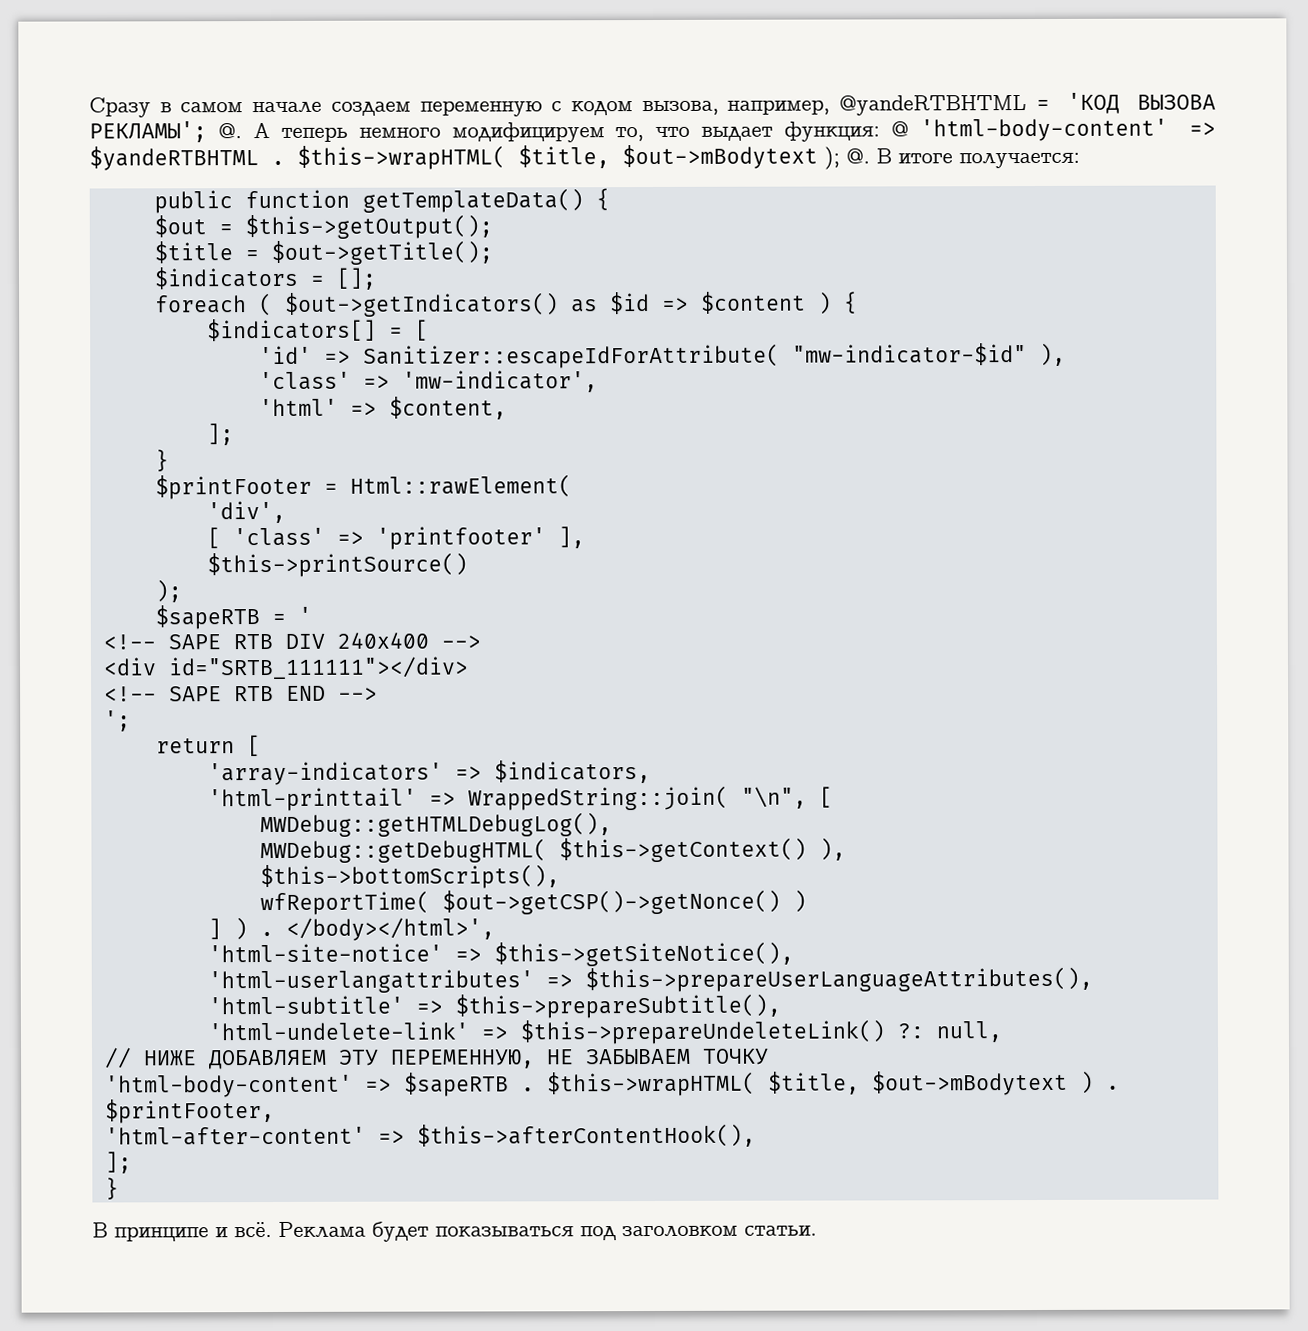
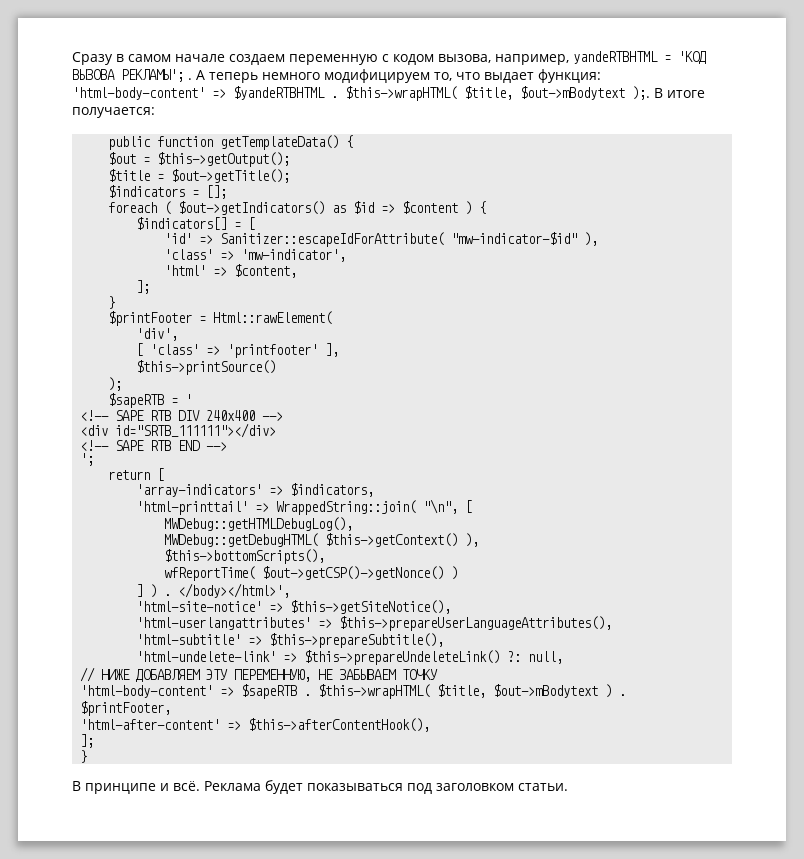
- Сразу в самом начале создаем переменную c кодом вызова, например, @yandeRTBHTML = 'КОД ВЫЗОВА РЕКЛАМЫ'; @.
+ Сразу в самом начале создаем переменную c кодом вызова, например, yandeRTBHTML = 'КОД ВЫЗОВА РЕКЛАМЫ'; .
- А теперь немного модифицируем то, что выдает функция: @ 'html-body-content' => $yandeRTBHTML .
+ А теперь немного модифицируем то, что выдает функция: 'html-body-content' => $yandeRTBHTML .
- $this->wrapHTML( $title, $out->mBodytext ); @.
+ $this->wrapHTML( $title, $out->mBodytext );.

